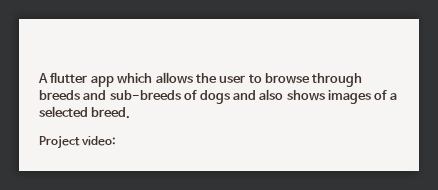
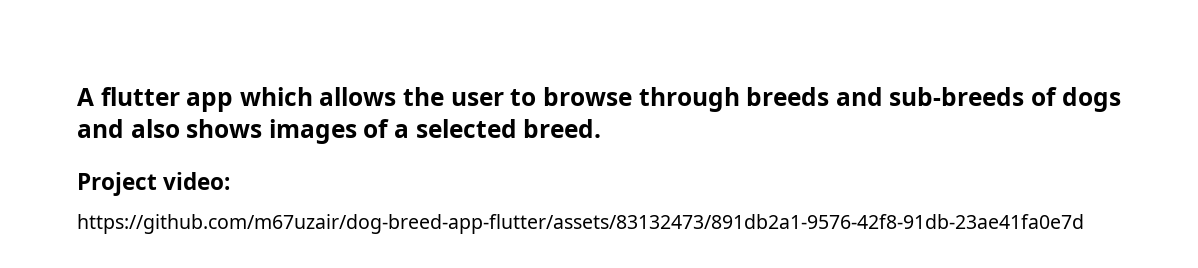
+ https://github.com/m67uzair/dog-breed-app-flutter/assets/83132473/891db2a1-9576-42f8-91db-23ae41fa0e7d

